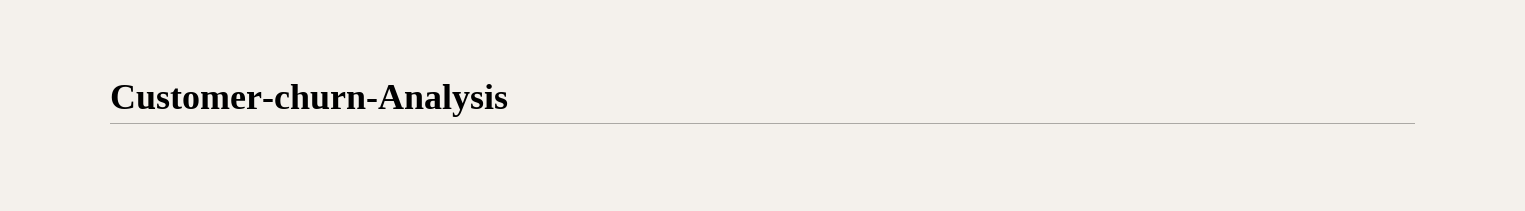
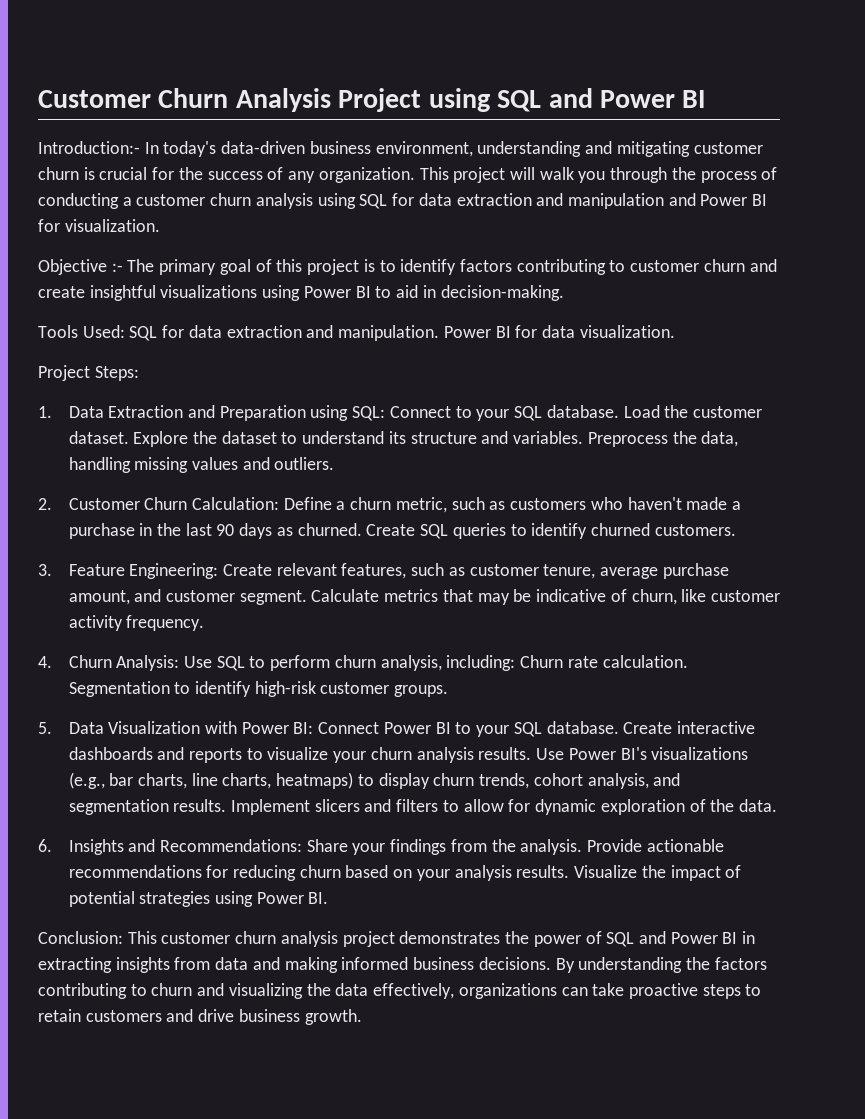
- Customer-churn-Analysis
+ Customer Churn Analysis Project using SQL and Power BI
+ Introduction:- In today's data-driven business environment, understanding and mitigating customer churn is crucial for the success of any organization. This project will walk you through the process of conducting a customer churn analysis using SQL for data extraction and manipulation and Power BI for visualization.
+ Objective :- The primary goal of this project is to identify factors contributing to customer churn and create insightful visualizations using Power BI to aid in decision-making.
+ Tools Used: SQL for data extraction and manipulation. Power BI for data visualization.
+ Project Steps:
+ 1. Data Extraction and Preparation using SQL: Connect to your SQL database. Load the customer dataset. Explore the dataset to understand its structure and variables. Preprocess the data, handling missing values and outliers.
+ 2. Customer Churn Calculation: Define a churn metric, such as customers who haven't made a purchase in the last 90 days as churned. Create SQL queries to identify churned customers.
+ 3. Feature Engineering: Create relevant features, such as customer tenure, average purchase amount, and customer segment. Calculate metrics that may be indicative of churn, like customer activity frequency.
+ 4. Churn Analysis: Use SQL to perform churn analysis, including: Churn rate calculation. Segmentation to identify high-risk customer groups.
+ 5. Data Visualization with Power BI: Connect Power BI to your SQL database. Create interactive dashboards and reports to visualize your churn analysis results. Use Power BI's visualizations (e.g., bar charts, line charts, heatmaps) to display churn trends, cohort analysis, and segmentation results. Implement slicers and filters to allow for dynamic exploration of the data.
+ 6. Insights and Recommendations: Share your findings from the analysis. Provide actionable recommendations for reducing churn based on your analysis results. Visualize the impact of potential strategies using Power BI.
+ Conclusion: This customer churn analysis project demonstrates the power of SQL and Power BI in extracting insights from data and making informed business decisions. By understanding the factors contributing to churn and visualizing the data effectively, organizations can take proactive steps to retain customers and drive business growth.

